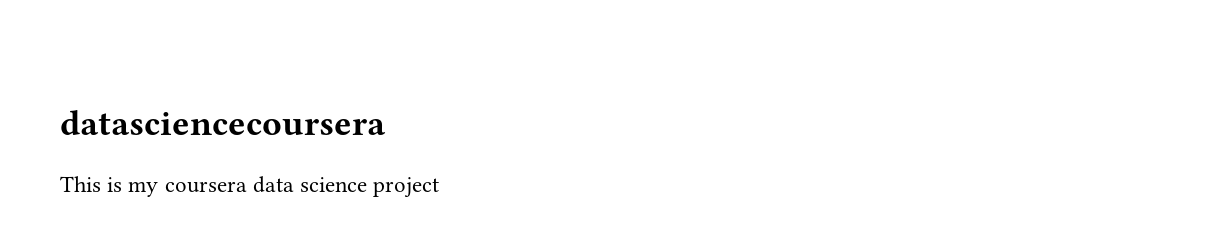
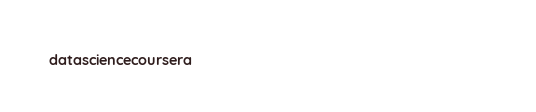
- This is my coursera data science project

